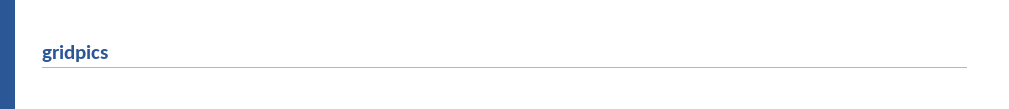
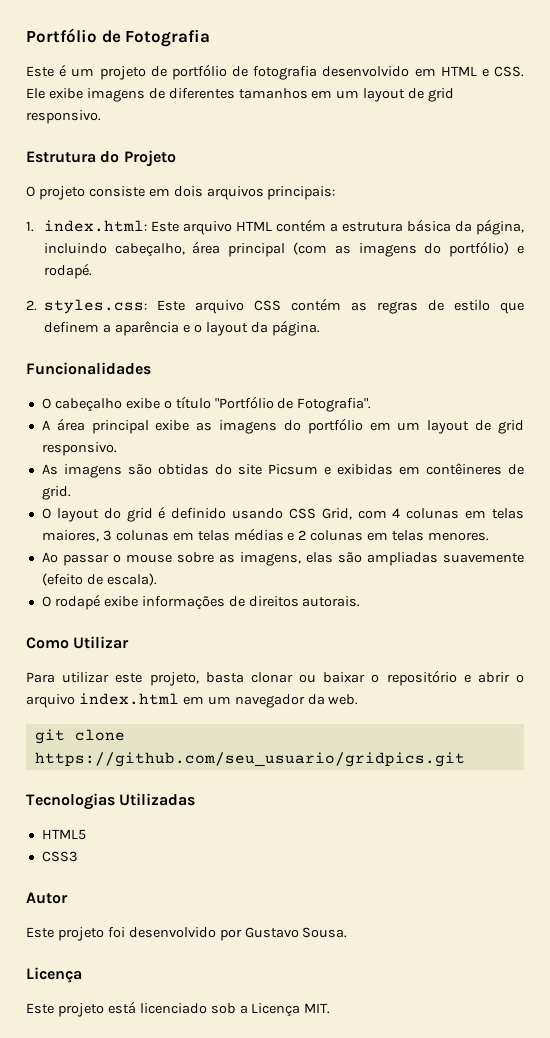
- gridpics
+ Portfólio de Fotografia
+ Este é um projeto de portfólio de fotografia desenvolvido em HTML e CSS. Ele exibe imagens de diferentes tamanhos em um layout de grid responsivo.
+ Estrutura do Projeto
+ O projeto consiste em dois arquivos principais:
+ 1. index.html: Este arquivo HTML contém a estrutura básica da página, incluindo cabeçalho, área principal (com as imagens do portfólio) e rodapé.
+ 2. styles.css: Este arquivo CSS contém as regras de estilo que definem a aparência e o layout da página.
+ Funcionalidades
+ O cabeçalho exibe o título "Portfólio de Fotografia".
+ A área principal exibe as imagens do portfólio em um layout de grid responsivo.
+ As imagens são obtidas do site Picsum e exibidas em contêineres de grid.
+ O layout do grid é definido usando CSS Grid, com 4 colunas em telas maiores, 3 colunas em telas médias e 2 colunas em telas menores.
+ Ao passar o mouse sobre as imagens, elas são ampliadas suavemente (efeito de escala).
+ O rodapé exibe informações de direitos autorais.
+ Como Utilizar
+ Para utilizar este projeto, basta clonar ou baixar o repositório e abrir o arquivo index.html em um navegador da web.
+ git clone https://github.com/seu_usuario/gridpics.git
+ Tecnologias Utilizadas
+ HTML5
+ CSS3
+ Autor
+ Este projeto foi desenvolvido por Gustavo Sousa.
+ Licença
+ Este projeto está licenciado sob a Licença MIT.

